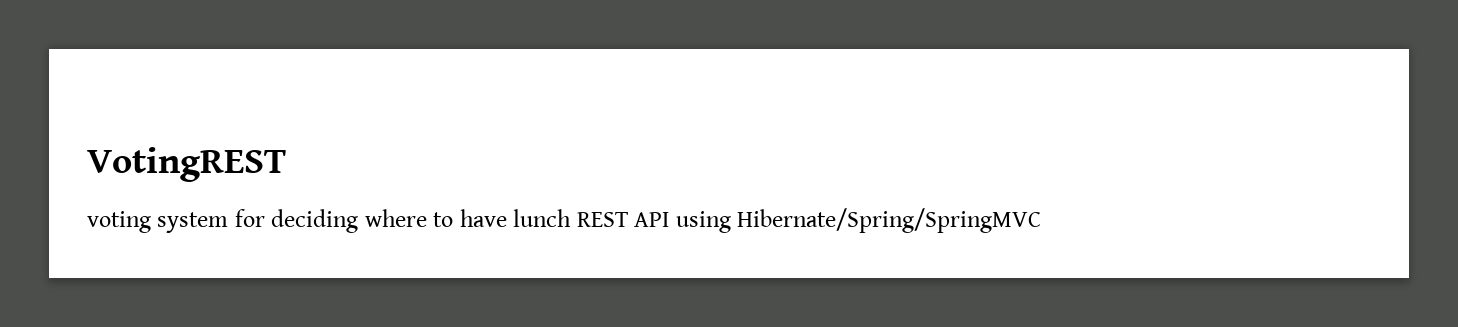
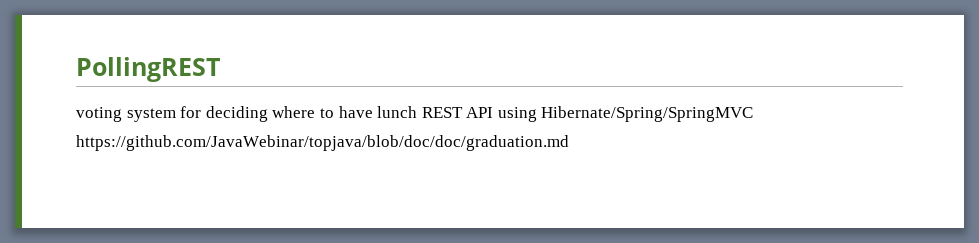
- VotingREST
+ PollingREST
- voting system for deciding where to have lunch REST API using Hibernate/Spring/SpringMVC
+ voting system for deciding where to have lunch REST API using Hibernate/Spring/SpringMVC https://github.com/JavaWebinar/topjava/blob/doc/doc/graduation.md

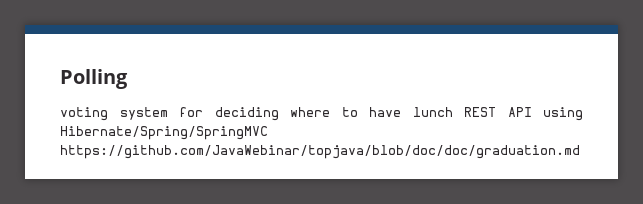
- PollingREST
+ Polling

